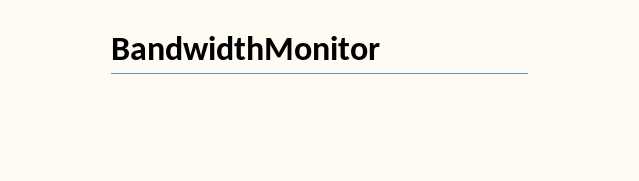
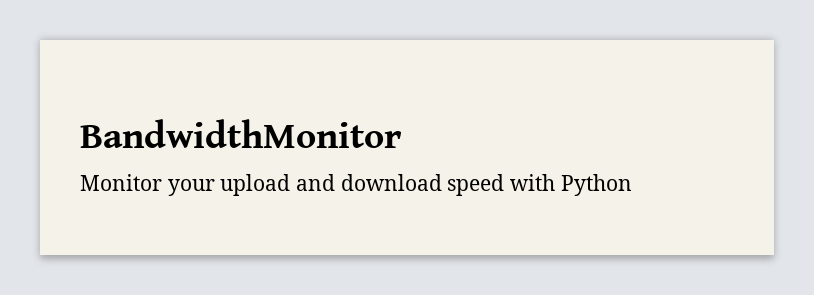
+ Monitor your upload and download speed with Python

